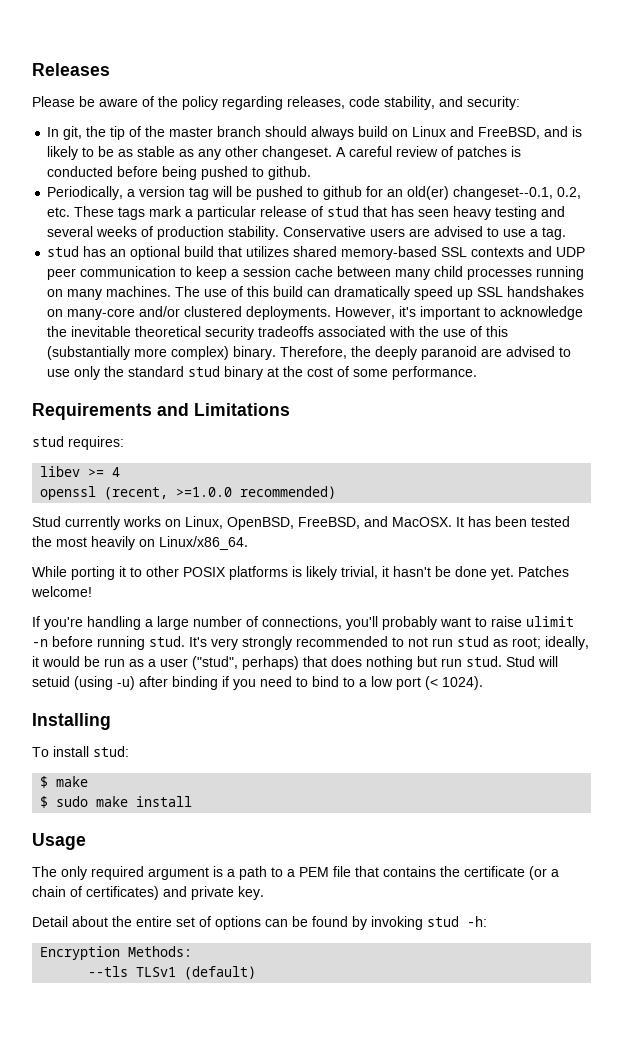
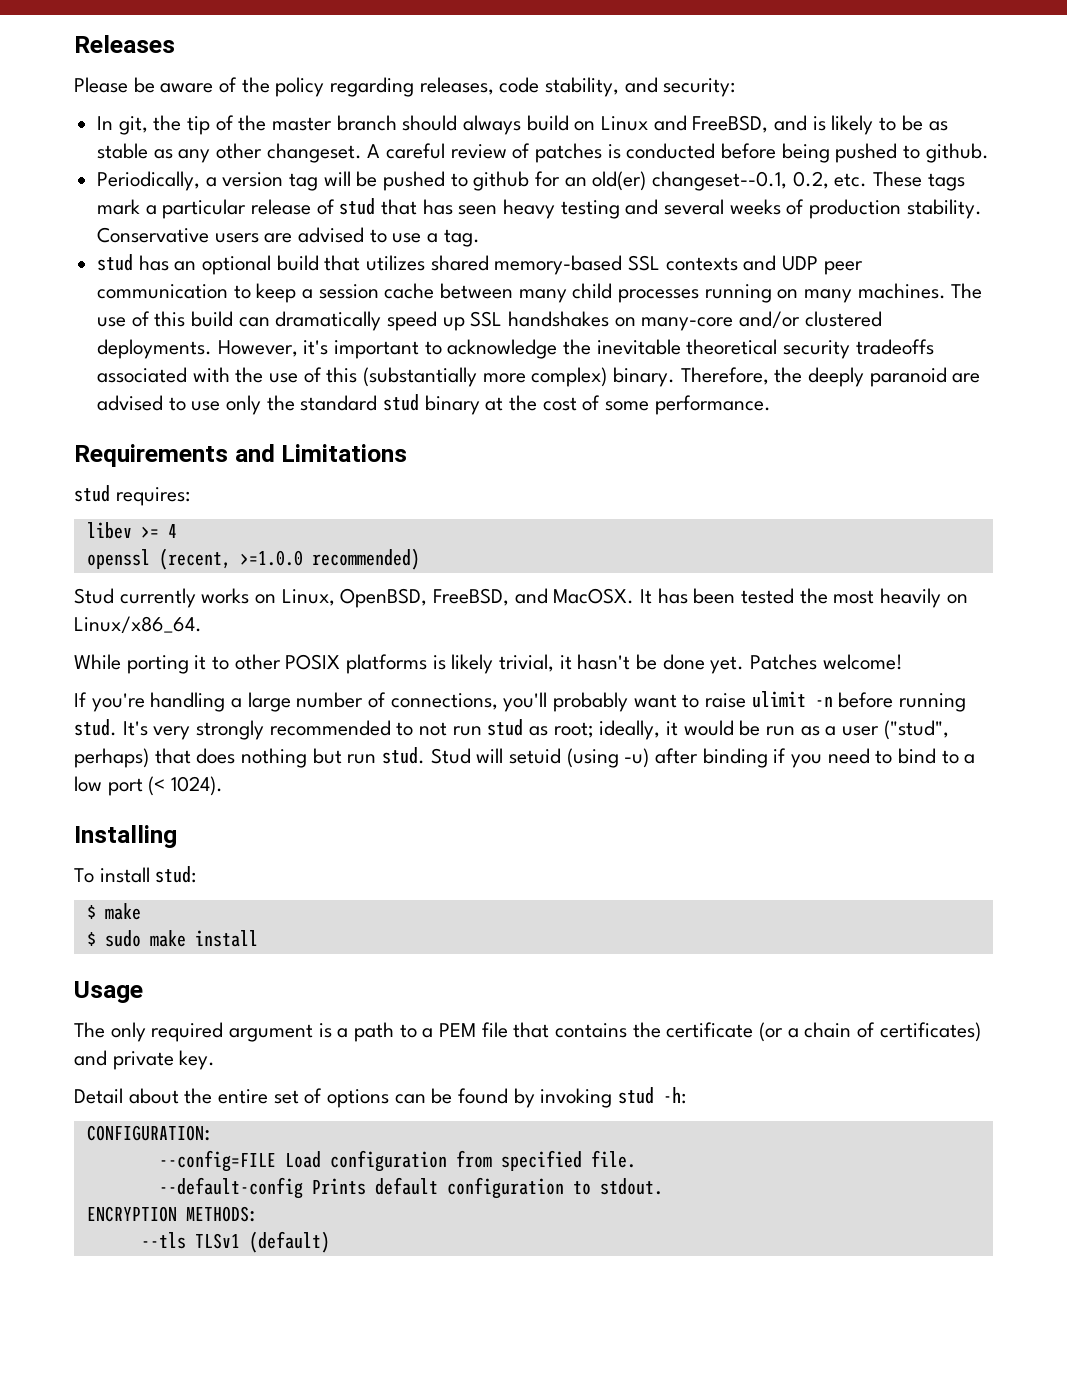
- Encryption Methods:
+ CONFIGURATION:
+ --config=FILE Load configuration from specified file.
+ --default-config Prints default configuration to stdout.
+ ENCRYPTION METHODS:

